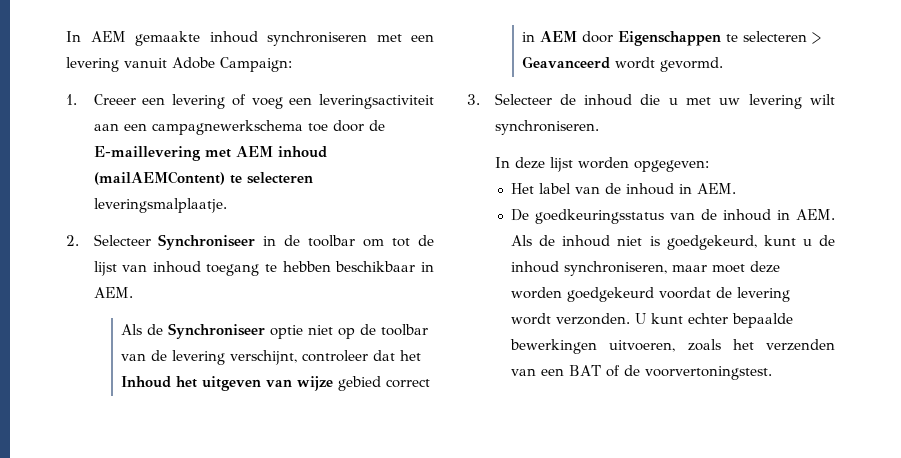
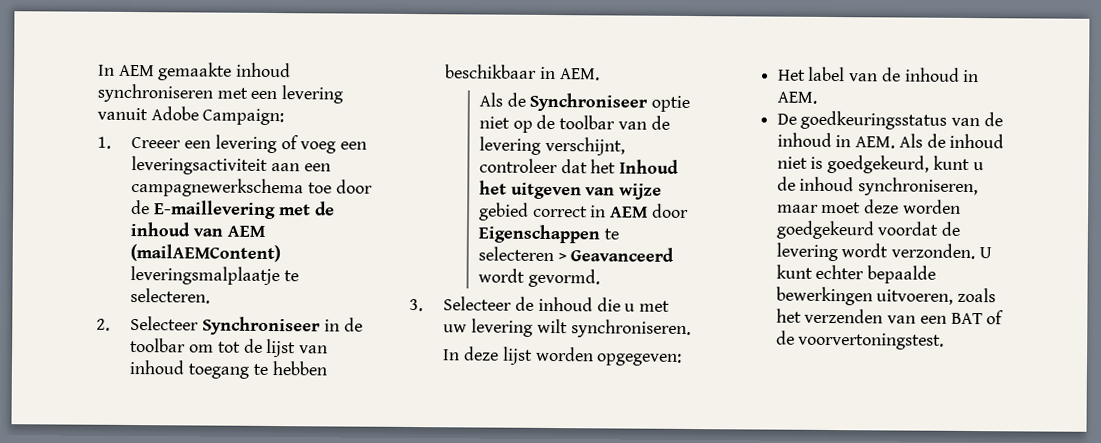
- 1. Creeer een levering of voeg een leveringsactiviteit aan een campagnewerkschema toe door de E-maillevering met AEM inhoud (mailAEMContent) te selecteren leveringsmalplaatje.
+ 1. Creeer een levering of voeg een leveringsactiviteit aan een campagnewerkschema toe door de E-maillevering met de inhoud van AEM (mailAEMContent) leveringsmalplaatje te selecteren.

